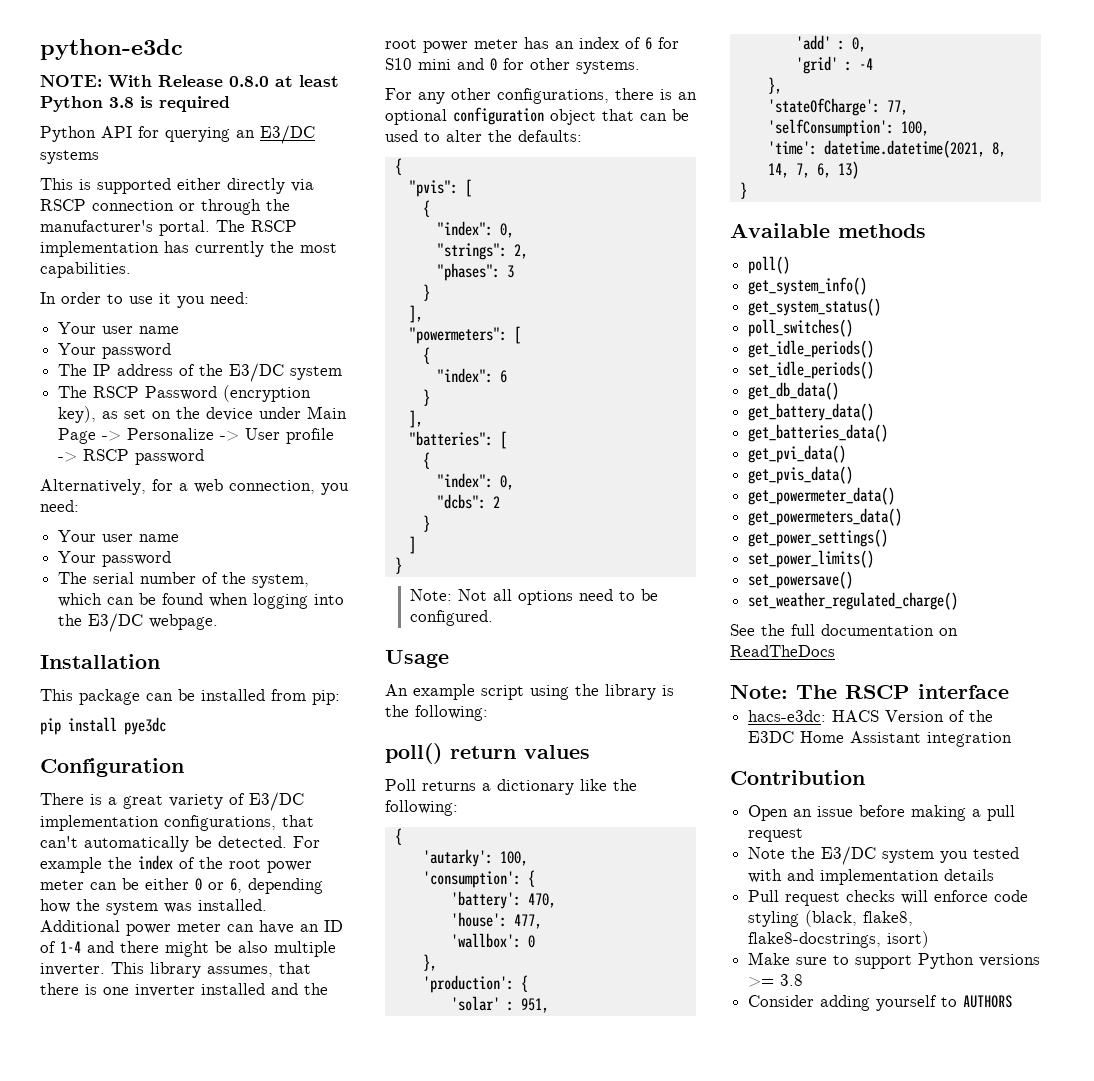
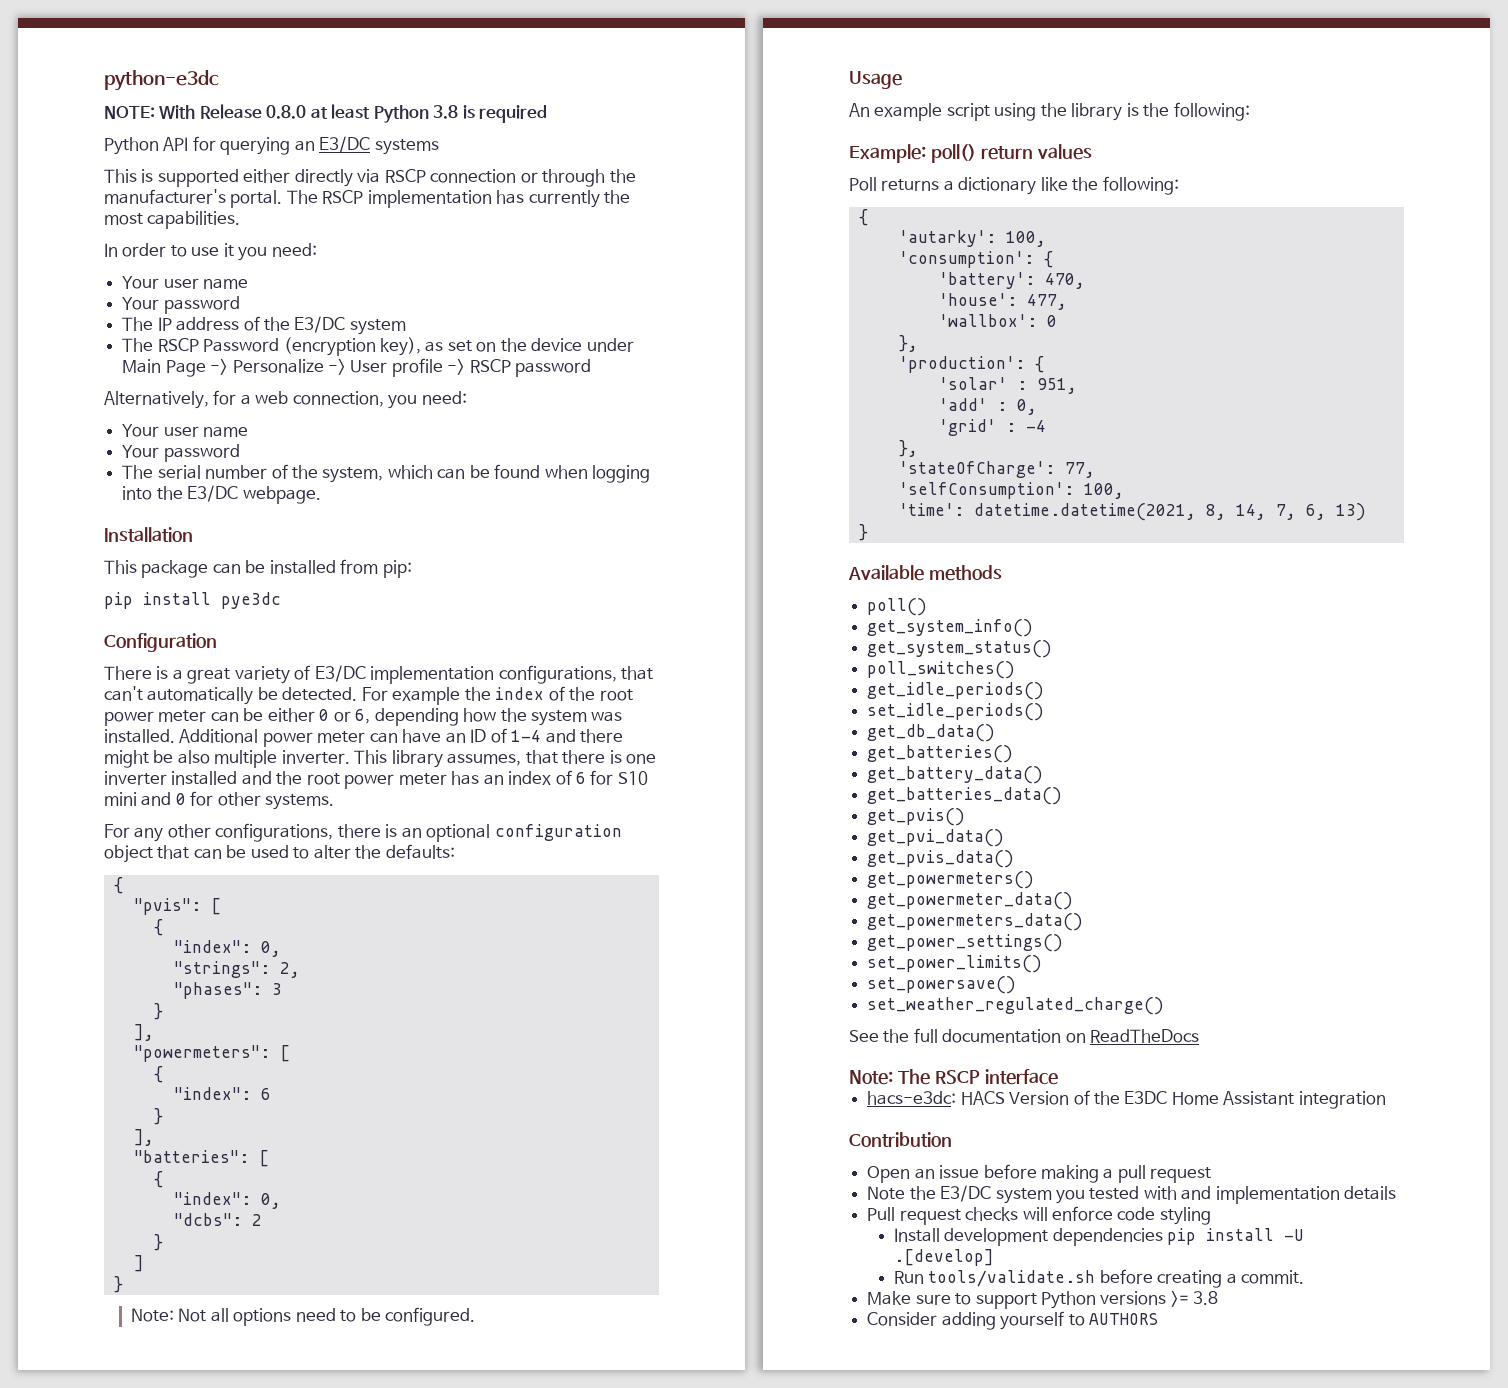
- poll() return values
+ Example: poll() return values
+ get_batteries()
+ get_pvis()
+ get_powermeters()
- Pull request checks will enforce code styling (black, flake8, flake8-docstrings, isort)
+ Pull request checks will enforce code styling
+ Install development dependencies pip install -U .[develop]
+ Run tools/validate.sh before creating a commit.

